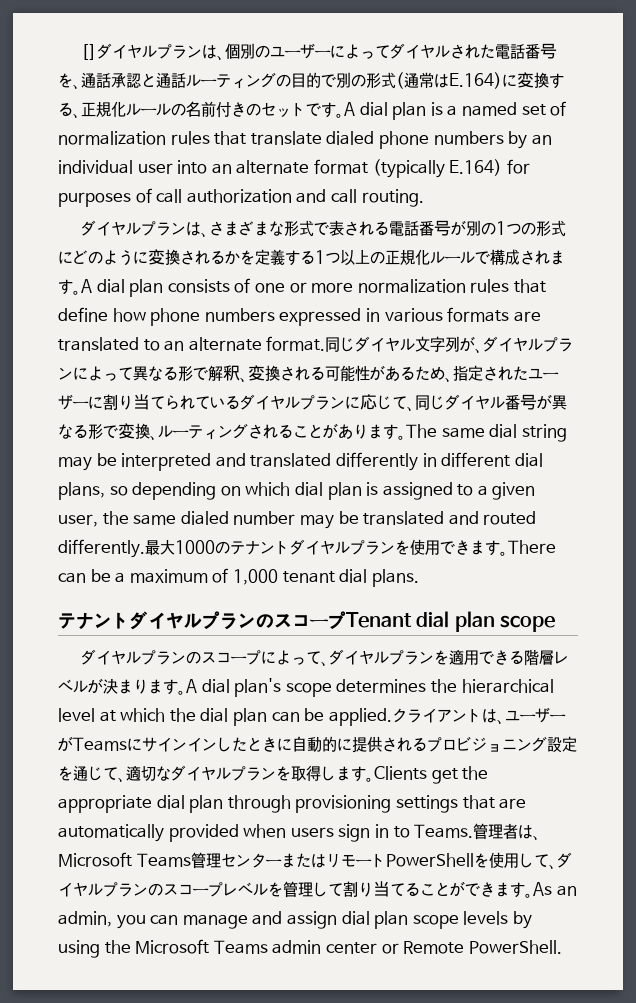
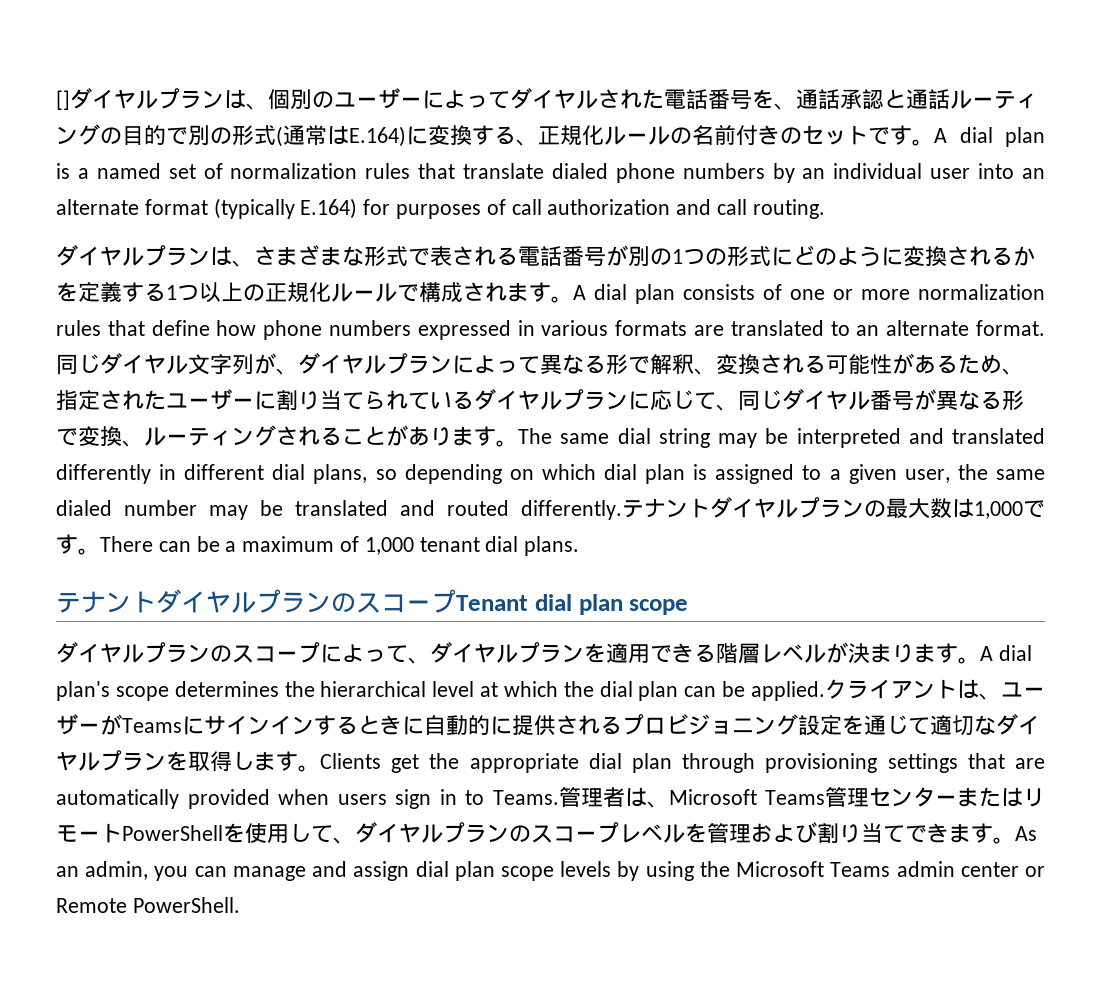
- 最大1000のテナントダイヤルプランを使用できます。
+ テナントダイヤルプランの最大数は1,000です。
- クライアントは、ユーザーがTeamsにサインインしたときに自動的に提供されるプロビジョニング設定を通じて、適切なダイヤルプランを取得します。
+ クライアントは、ユーザーがTeamsにサインインするときに自動的に提供されるプロビジョニング設定を通じて適切なダイヤルプランを取得します。
- 管理者は、Microsoft Teams管理センターまたはリモートPowerShellを使用して、ダイヤルプランのスコープレベルを管理して割り当てることができます。
+ 管理者は、Microsoft Teams管理センターまたはリモートPowerShellを使用して、ダイヤルプランのスコープレベルを管理および割り当てできます。

